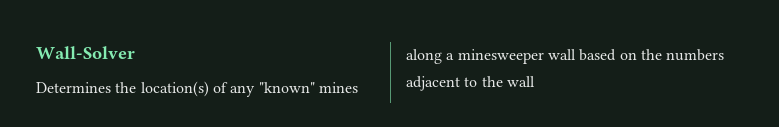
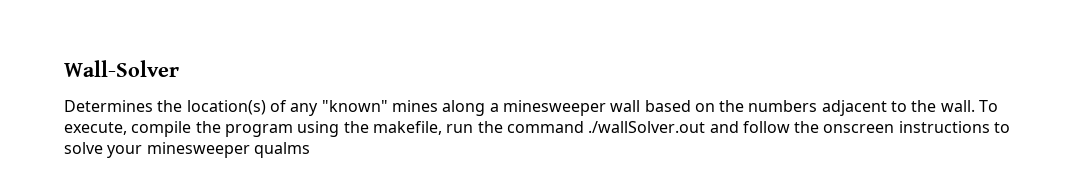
- Determines the location(s) of any "known" mines along a minesweeper wall based on the numbers adjacent to the wall
+ Determines the location(s) of any "known" mines along a minesweeper wall based on the numbers adjacent to the wall. To execute, compile the program using the makefile, run the command ./wallSolver.out and follow the onscreen instructions to solve your minesweeper qualms

